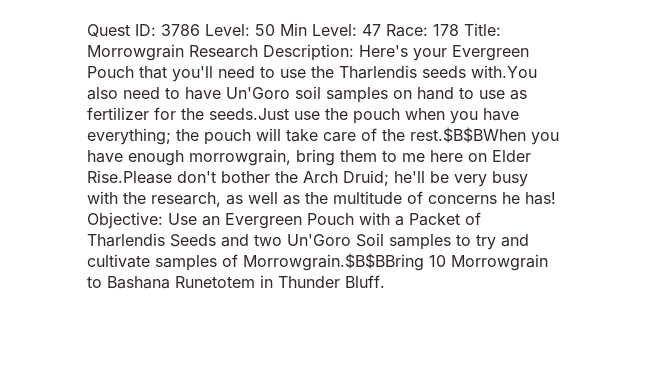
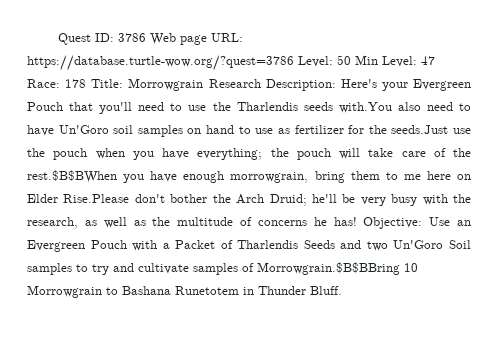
- 3786 Level:
+ 3786 Web page URL: https://database.turtle-wow.org/?quest=3786 Level:

